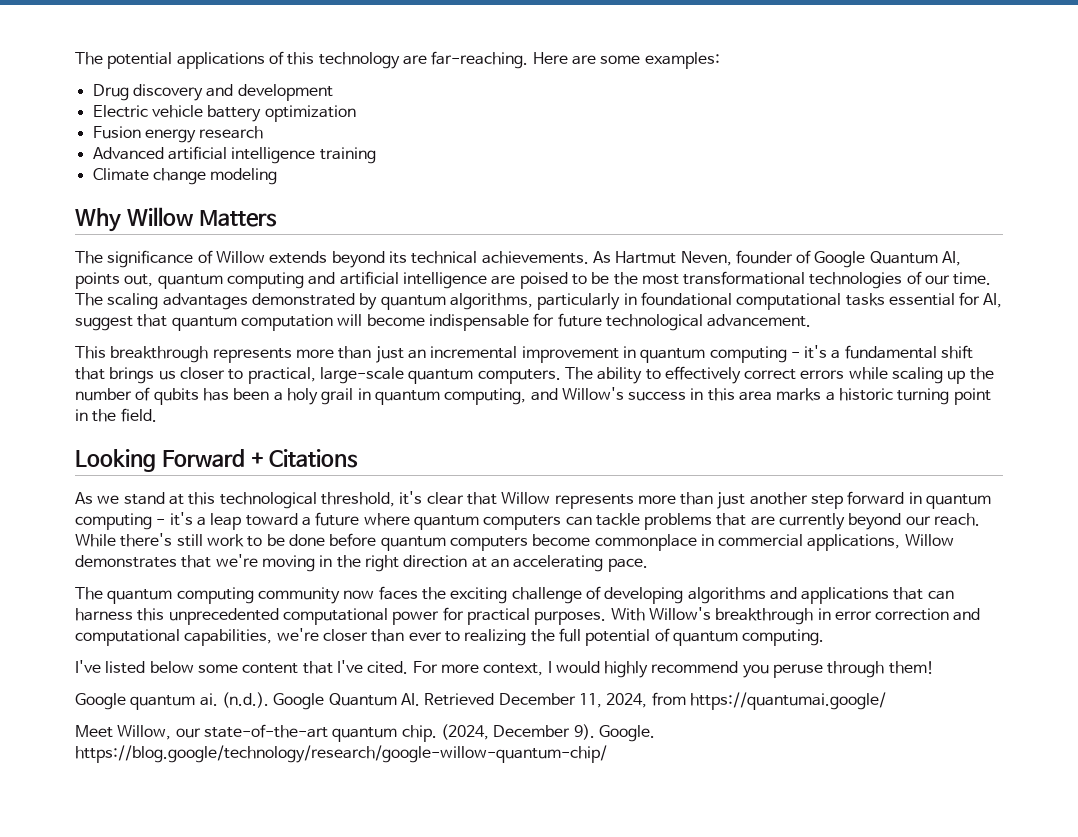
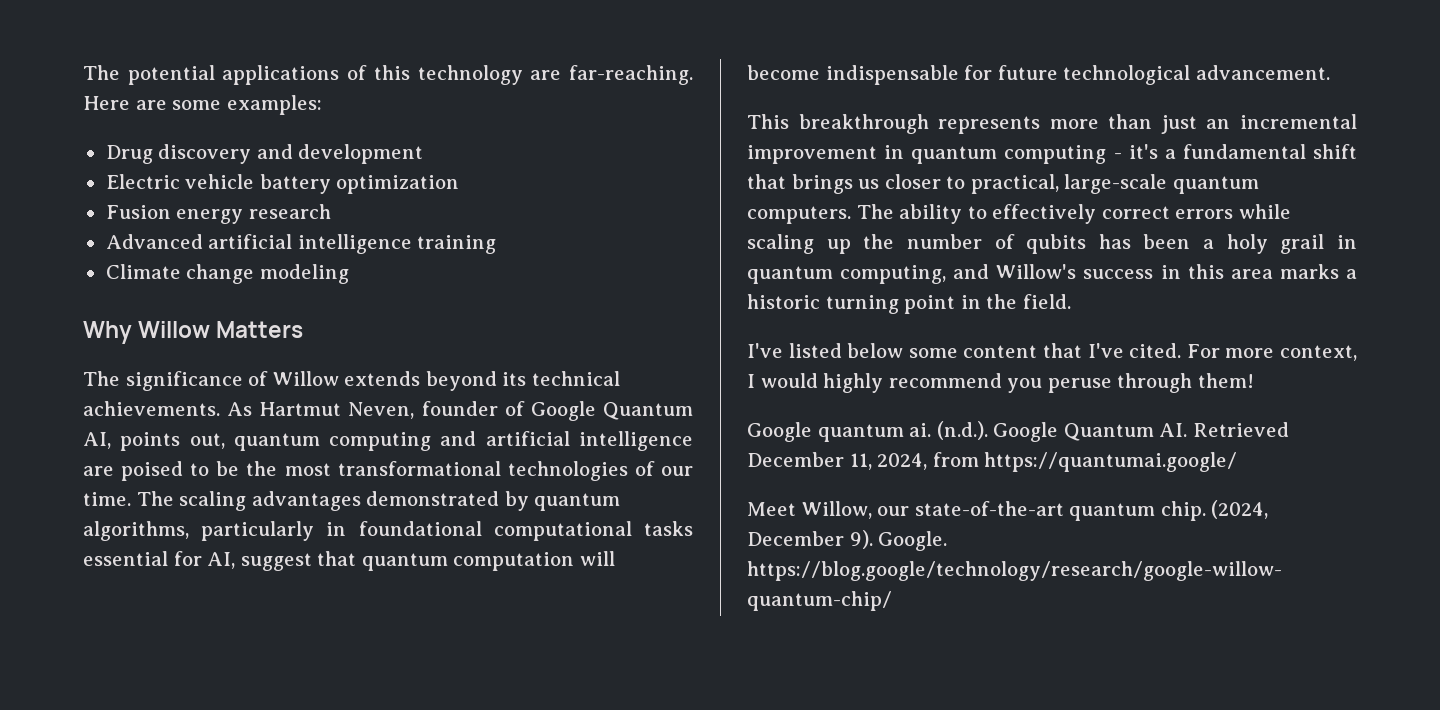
- Looking Forward + Citations
- As we stand at this technological threshold, it's clear that Willow represents more than just another step forward in quantum computing - it's a leap toward a future where quantum computers can tackle problems that are currently beyond our reach. While there's still work to be done before quantum computers become commonplace in commercial applications, Willow demonstrates that we're moving in the right direction at an accelerating pace.
- The quantum computing community now faces the exciting challenge of developing algorithms and applications that can harness this unprecedented computational power for practical purposes. With Willow's breakthrough in error correction and computational capabilities, we're closer than ever to realizing the full potential of quantum computing.

